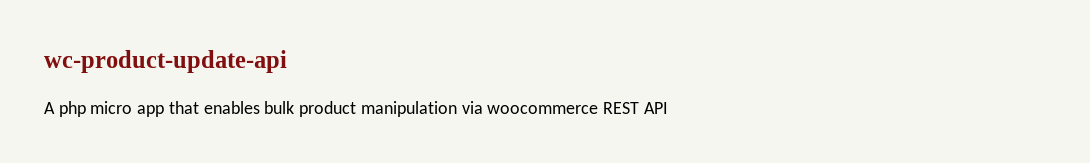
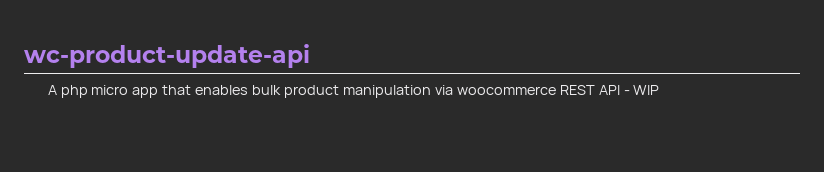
- A php micro app that enables bulk product manipulation via woocommerce REST API
+ A php micro app that enables bulk product manipulation via woocommerce REST API - WIP

